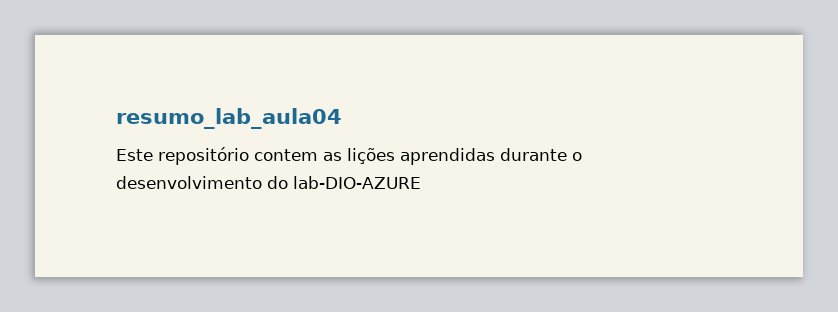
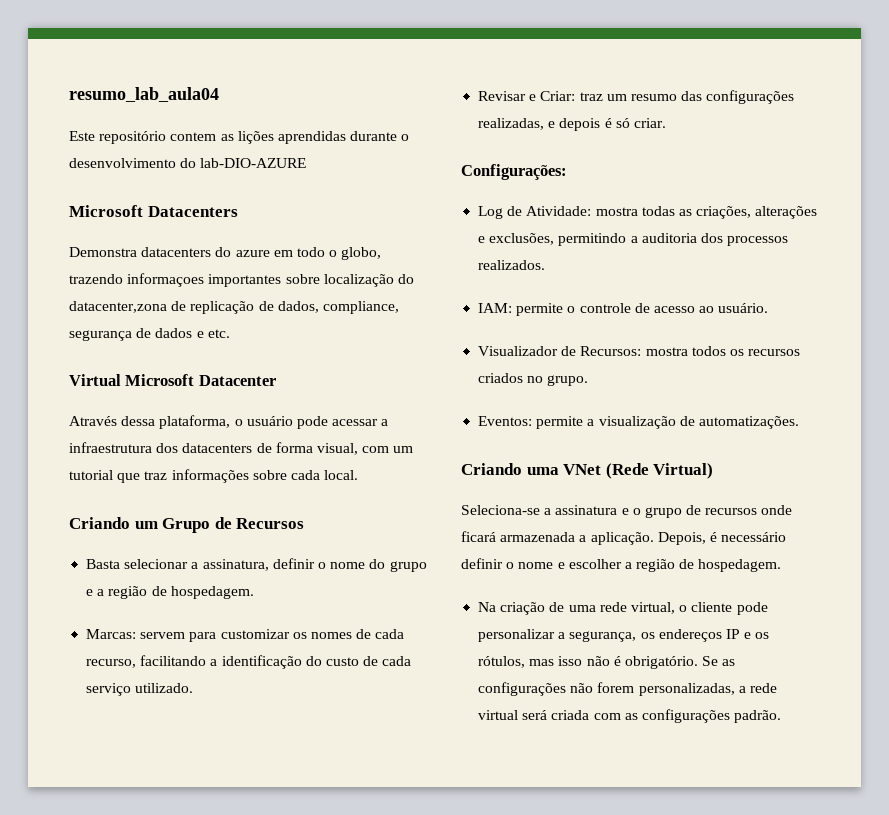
+ Microsoft Datacenters
+ Demonstra datacenters do azure em todo o globo, trazendo informaçoes importantes sobre localização do datacenter,zona de replicação de dados, compliance, segurança de dados e etc.
+ Virtual Microsoft Datacenter
+ Através dessa plataforma, o usuário pode acessar a infraestrutura dos datacenters de forma visual, com um tutorial que traz informações sobre cada local.
+ Criando um Grupo de Recursos
+ Basta selecionar a assinatura, definir o nome do grupo e a região de hospedagem.
+ Marcas: servem para customizar os nomes de cada recurso, facilitando a identificação do custo de cada serviço utilizado.
+ Revisar e Criar: traz um resumo das configurações realizadas, e depois é só criar.
+ Configurações:
+ Log de Atividade: mostra todas as criações, alterações e exclusões, permitindo a auditoria dos processos realizados.
+ IAM: permite o controle de acesso ao usuário.
+ Visualizador de Recursos: mostra todos os recursos criados no grupo.
+ Eventos: permite a visualização de automatizações.
+ Criando uma VNet (Rede Virtual)
+ Seleciona-se a assinatura e o grupo de recursos onde ficará armazenada a aplicação. Depois, é necessário definir o nome e escolher a região de hospedagem.
+ Na criação de uma rede virtual, o cliente pode personalizar a segurança, os endereços IP e os rótulos, mas isso não é obrigatório. Se as configurações não forem personalizadas, a rede virtual será criada com as configurações padrão.

